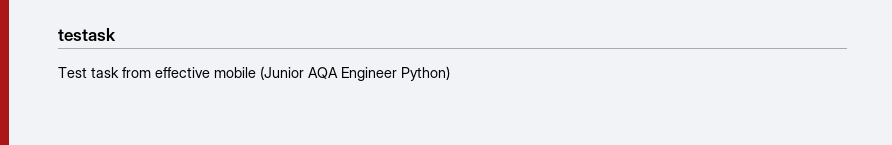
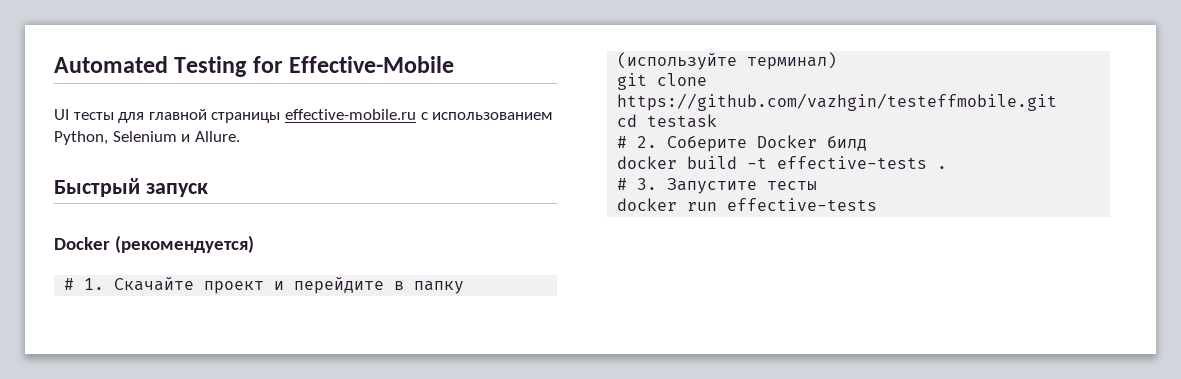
- testask
- Test task from effective mobile (Junior AQA Engineer Python)
+ Automated Testing for Effective-Mobile
+ UI тесты для главной страницы effective-mobile.ru с использованием Python, Selenium и Allure.
+ Быстрый запуск
+ Docker (рекомендуется)
+ # 1. Скачайте проект и перейдите в папку (используйте терминал)
+ git clone https://github.com/vazhgin/testeffmobile.git
+ cd testask
+ # 2. Соберите Docker билд
+ docker build -t effective-tests .
+ # 3. Запустите тесты
+ docker run effective-tests

